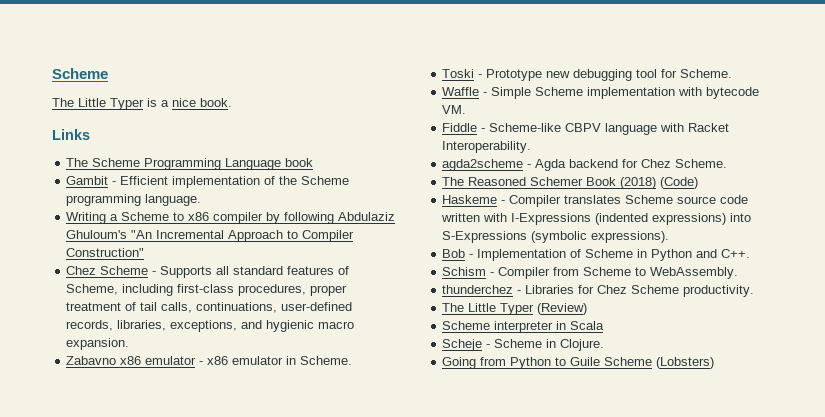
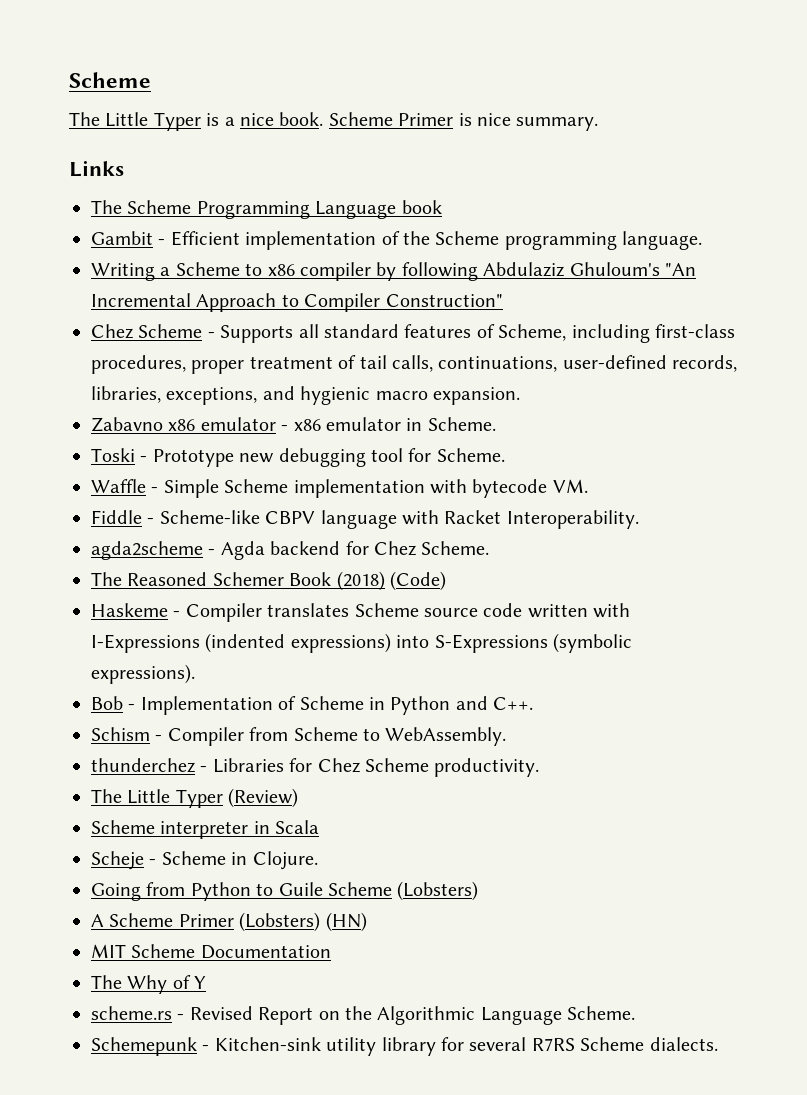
+ Scheme Primer is nice summary.
+ A Scheme Primer (Lobsters) (HN)
+ MIT Scheme Documentation
+ The Why of Y
+ scheme.rs - Revised Report on the Algorithmic Language Scheme.
+ Schemepunk - Kitchen-sink utility library for several R7RS Scheme dialects.

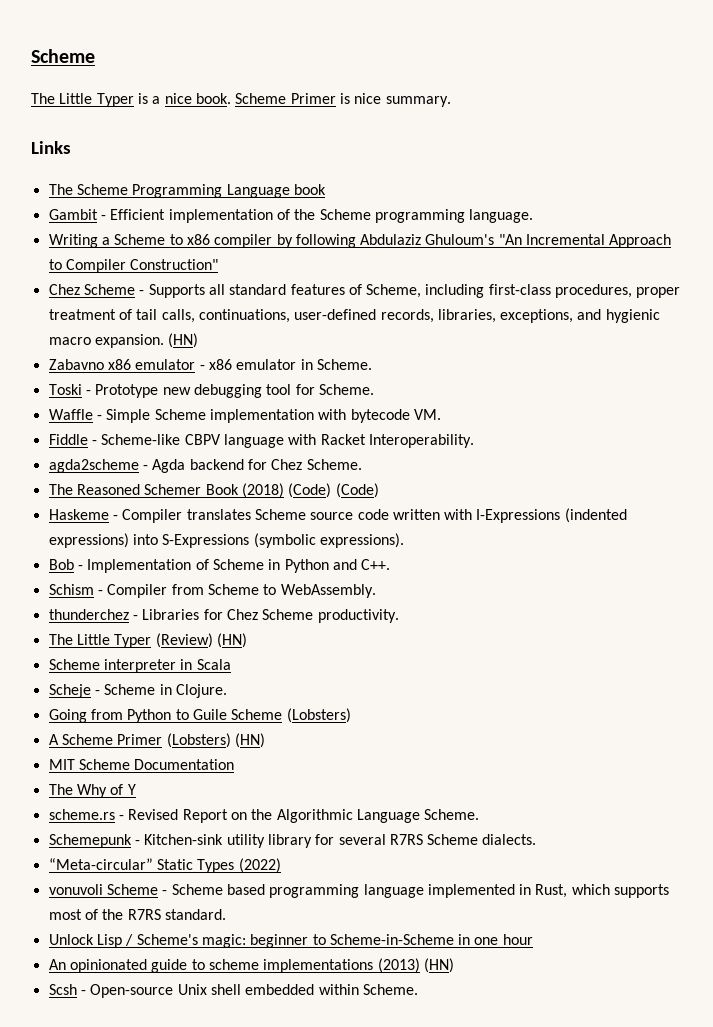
- Chez Scheme - Supports all standard features of Scheme, including first-class procedures, proper treatment of tail calls, continuations, user-defined records, libraries, exceptions, and hygienic macro expansion.
+ Chez Scheme - Supports all standard features of Scheme, including first-class procedures, proper treatment of tail calls, continuations, user-defined records, libraries, exceptions, and hygienic macro expansion. (HN)
- The Reasoned Schemer Book (2018) (Code)
+ The Reasoned Schemer Book (2018) (Code) (Code)
- The Little Typer (Review)
+ The Little Typer (Review) (HN)
+ “Meta-circular” Static Types (2022)
+ vonuvoli Scheme - Scheme based programming language implemented in Rust, which supports most of the R7RS standard.
+ Unlock Lisp / Scheme's magic: beginner to Scheme-in-Scheme in one hour
+ An opinionated guide to scheme implementations (2013) (HN)
+ Scsh - Open-source Unix shell embedded within Scheme.

